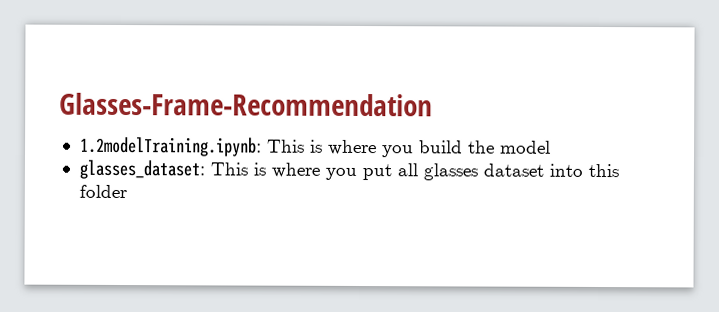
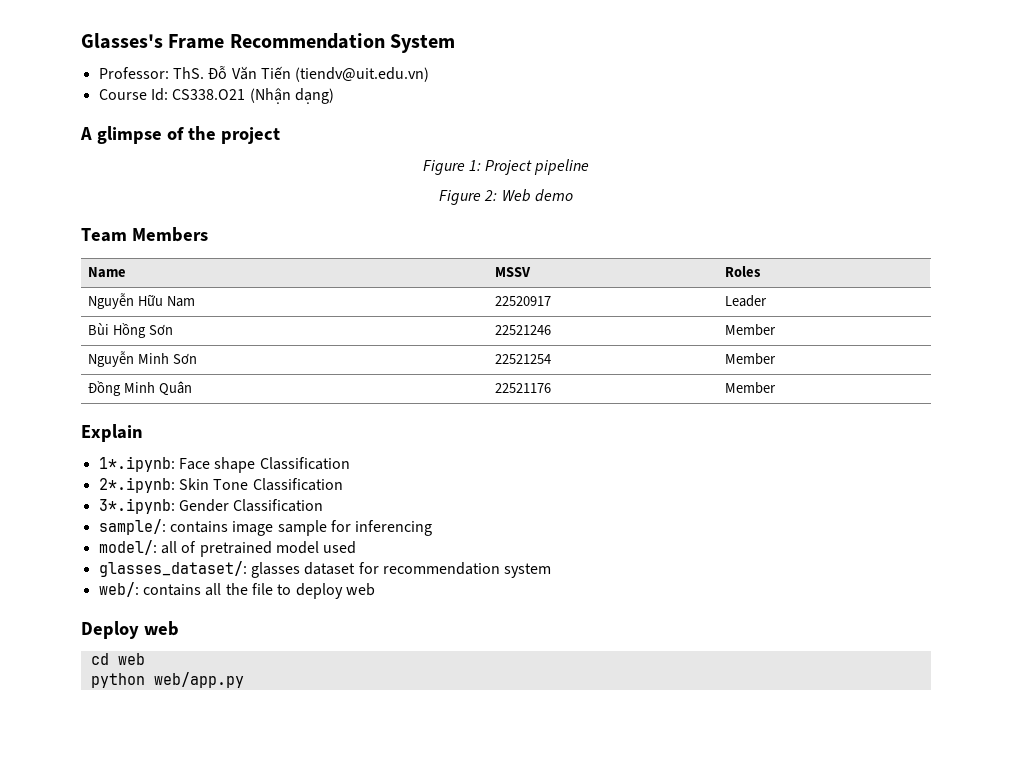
- Glasses-Frame-Recommendation
- 1.2modelTraining.ipynb: This is where you build the model
- glasses_dataset: This is where you put all glasses dataset into this folder
+ Glasses's Frame Recommendation System
+ Professor: ThS. Đỗ Văn Tiến (tiendv@uit.edu.vn)
+ Course Id: CS338.O21 (Nhận dạng)
+ A glimpse of the project
+ Figure 1: Project pipeline
+ Figure 2: Web demo
+ Team Members
+ Name | MSSV | Roles
+ Nguyễn Hữu Nam | 22520917 | Leader
+ Bùi Hồng Sơn | 22521246 | Member
+ Nguyễn Minh Sơn | 22521254 | Member
+ Đồng Minh Quân | 22521176 | Member
+ Explain
+ 1*.ipynb: Face shape Classification
+ 2*.ipynb: Skin Tone Classification
+ 3*.ipynb: Gender Classification
+ sample/: contains image sample for inferencing
+ model/: all of pretrained model used
+ glasses_dataset/: glasses dataset for recommendation system
+ web/: contains all the file to deploy web
+ Deploy web
+ cd web
+ python web/app.py

